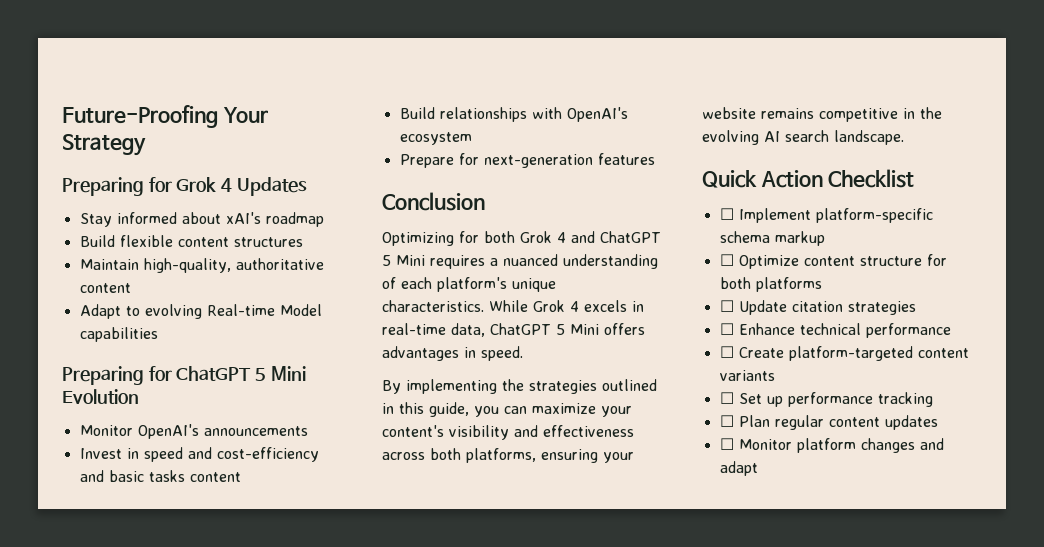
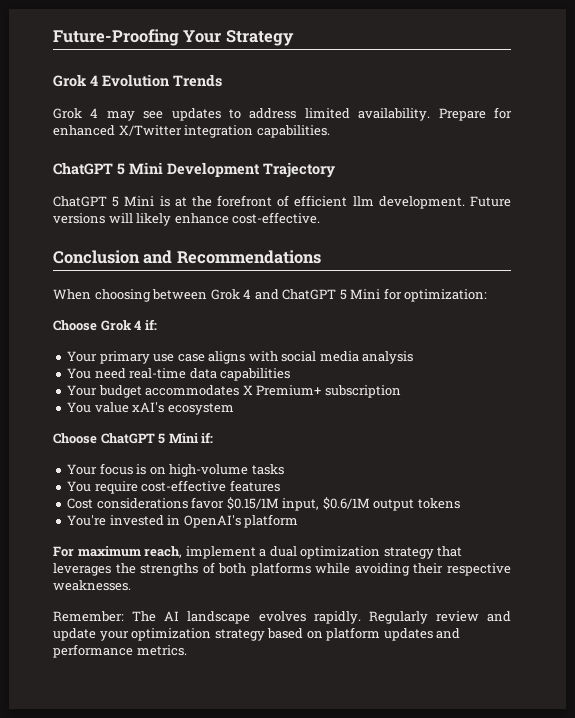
- Preparing for Grok 4 Updates
- Stay informed about xAI's roadmap
- Build flexible content structures
- Maintain high-quality, authoritative content
- Adapt to evolving Real-time Model capabilities
- Preparing for ChatGPT 5 Mini Evolution
- Monitor OpenAI's announcements
- Invest in speed and cost-efficiency and basic tasks content
- Build relationships with OpenAI's ecosystem
- Prepare for next-generation features
- Conclusion
- Optimizing for both Grok 4 and ChatGPT 5 Mini requires a nuanced understanding of each platform's unique characteristics. While Grok 4 excels in real-time data, ChatGPT 5 Mini offers advantages in speed.
- By implementing the strategies outlined in this guide, you can maximize your content's visibility and effectiveness across both platforms, ensuring your website remains competitive in the evolving AI search landscape.
- Quick Action Checklist
- ☐ Implement platform-specific schema markup
- ☐ Optimize content structure for both platforms
- ☐ Update citation strategies
- ☐ Enhance technical performance
- ☐ Create platform-targeted content variants
- ☐ Set up performance tracking
- ☐ Plan regular content updates
- ☐ Monitor platform changes and adapt
+ Grok 4 Evolution Trends
+ Grok 4 may see updates to address limited availability. Prepare for enhanced X/Twitter integration capabilities.
+ ChatGPT 5 Mini Development Trajectory
+ ChatGPT 5 Mini is at the forefront of efficient llm development. Future versions will likely enhance cost-effective.
+ Conclusion and Recommendations
+ When choosing between Grok 4 and ChatGPT 5 Mini for optimization:
+ Choose Grok 4 if:
+ Your primary use case aligns with social media analysis
+ You need real-time data capabilities
+ Your budget accommodates X Premium+ subscription
+ You value xAI's ecosystem
+ Choose ChatGPT 5 Mini if:
+ Your focus is on high-volume tasks
+ You require cost-effective features
+ Cost considerations favor $0.15/1M input, $0.6/1M output tokens
+ You're invested in OpenAI's platform
+ For maximum reach, implement a dual optimization strategy that leverages the strengths of both platforms while avoiding their respective weaknesses.
+ Remember: The AI landscape evolves rapidly. Regularly review and update your optimization strategy based on platform updates and performance metrics.

